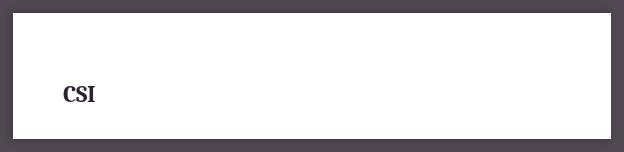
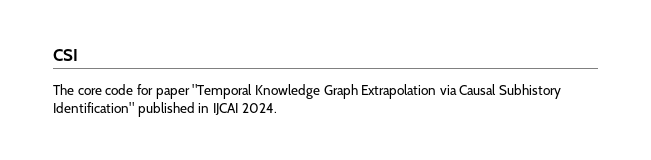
+ The core code for paper "Temporal Knowledge Graph Extrapolation via Causal Subhistory Identification" published in IJCAI 2024.

